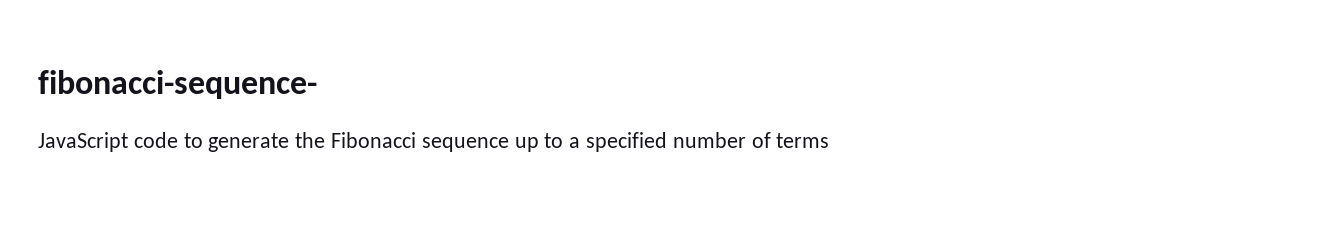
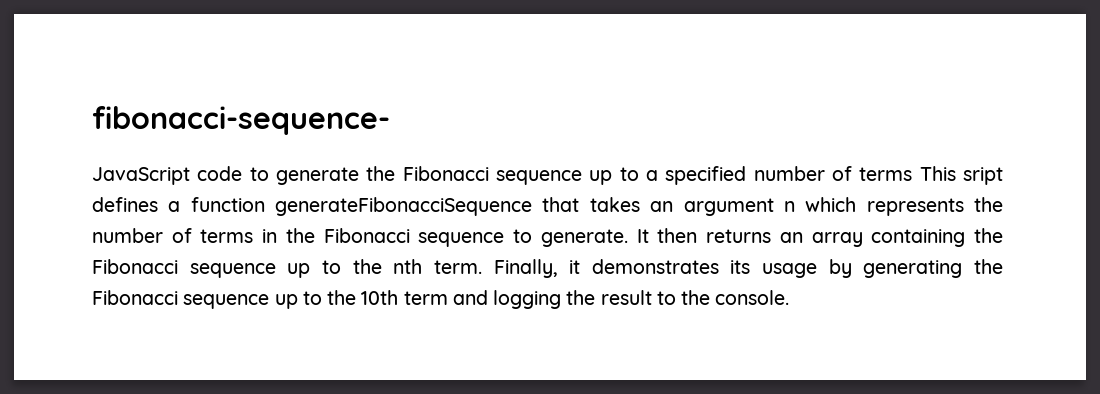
- JavaScript code to generate the Fibonacci sequence up to a specified number of terms
+ JavaScript code to generate the Fibonacci sequence up to a specified number of terms This sript defines a function generateFibonacciSequence that takes an argument n which represents the number of terms in the Fibonacci sequence to generate. It then returns an array containing the Fibonacci sequence up to the nth term. Finally, it demonstrates its usage by generating the Fibonacci sequence up to the 10th term and logging the result to the console.

